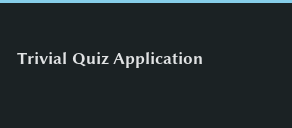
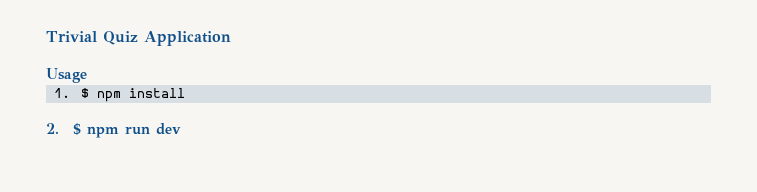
+ Usage
+ 1. $ npm install
+ 2. $ npm run dev

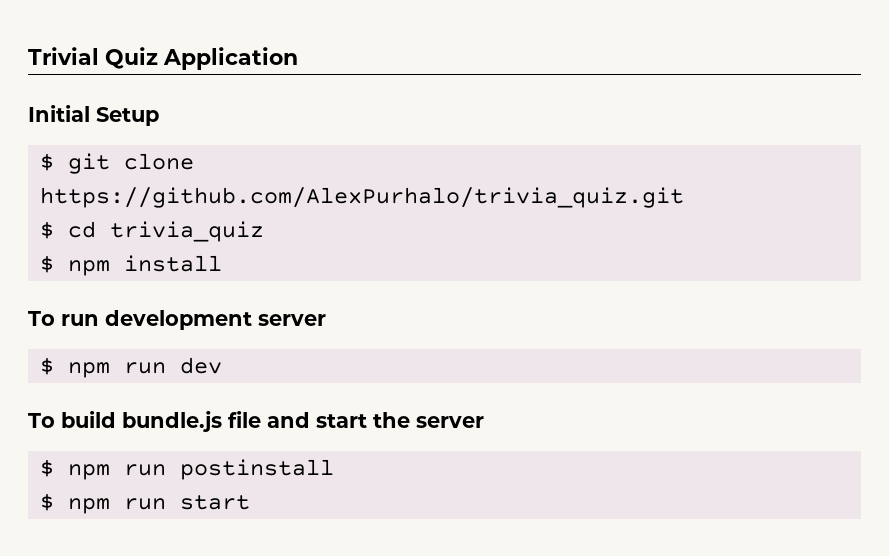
- Usage
- 1. $ npm install
+ Initial Setup
+ $ git clone https://github.com/AlexPurhalo/trivia_quiz.git
+ $ cd trivia_quiz
+ $ npm install
- 2. $ npm run dev
+ To run development server
+ $ npm run dev
+ To build bundle.js file and start the server
+ $ npm run postinstall
+ $ npm run start

